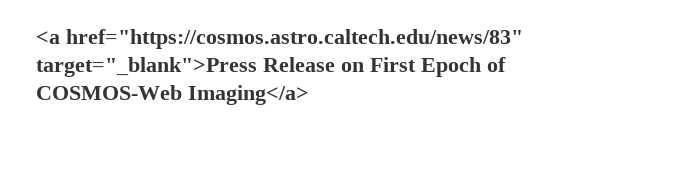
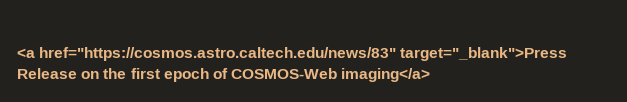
- <a href="https://cosmos.astro.caltech.edu/news/83" target="_blank">Press Release on First Epoch of COSMOS-Web Imaging</a>
+ <a href="https://cosmos.astro.caltech.edu/news/83" target="_blank">Press Release on the first epoch of COSMOS-Web imaging</a>

